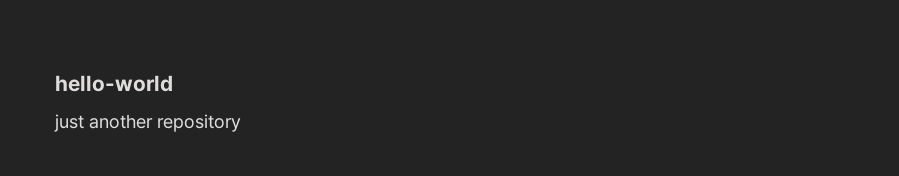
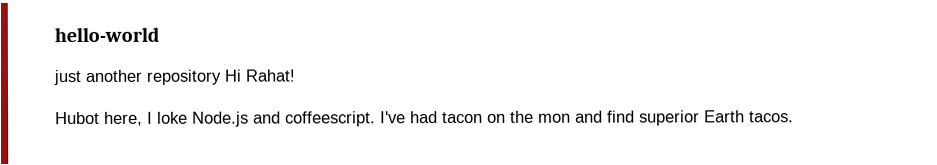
- just another repository
+ just another repository Hi Rahat!
+ Hubot here, I loke Node.js and coffeescript. I've had tacon on the mon and find superior Earth tacos.

